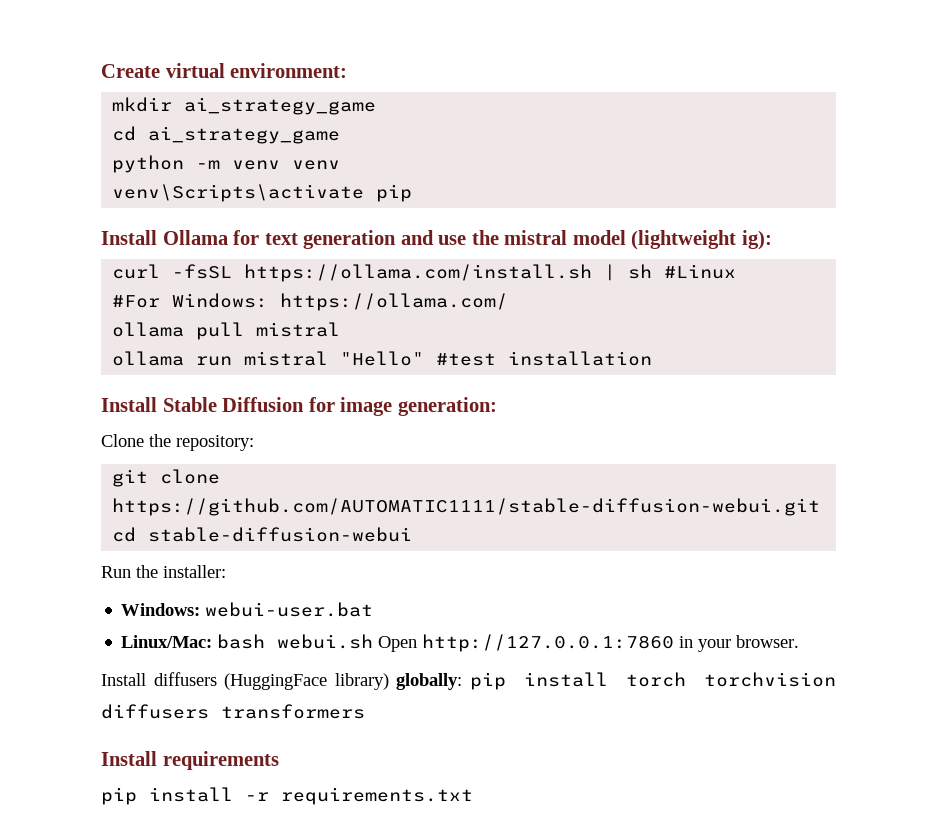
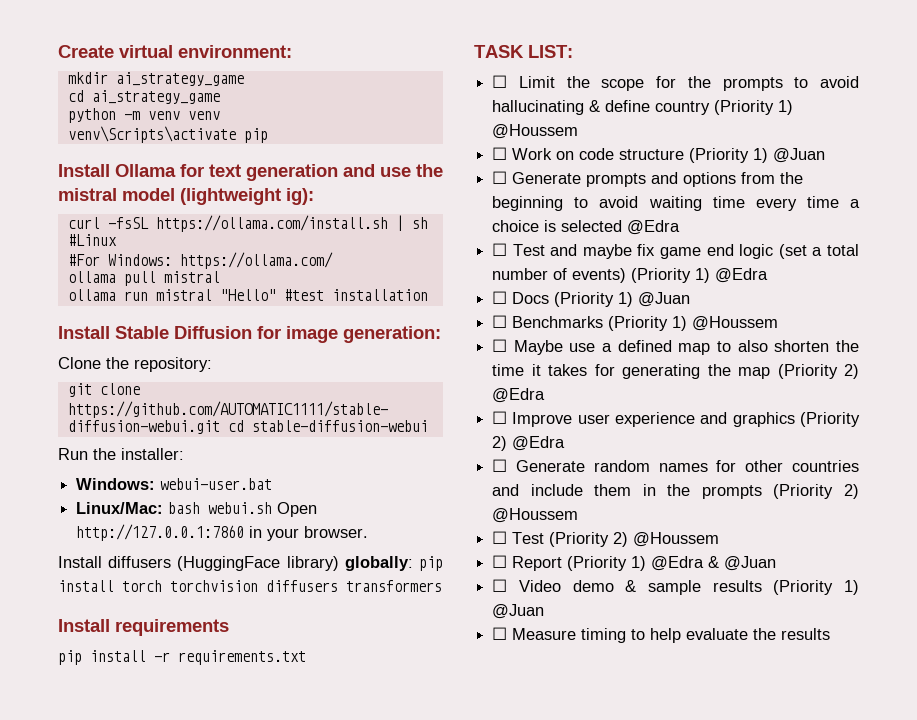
+ TASK LIST:
+ ☐ Limit the scope for the prompts to avoid hallucinating & define country (Priority 1) @Houssem
+ ☐ Work on code structure (Priority 1) @Juan
+ ☐ Generate prompts and options from the beginning to avoid waiting time every time a choice is selected @Edra
+ ☐ Test and maybe fix game end logic (set a total number of events) (Priority 1) @Edra
+ ☐ Docs (Priority 1) @Juan
+ ☐ Benchmarks (Priority 1) @Houssem
+ ☐ Maybe use a defined map to also shorten the time it takes for generating the map (Priority 2) @Edra
+ ☐ Improve user experience and graphics (Priority 2) @Edra
+ ☐ Generate random names for other countries and include them in the prompts (Priority 2) @Houssem
+ ☐ Test (Priority 2) @Houssem
+ ☐ Report (Priority 1) @Edra & @Juan
+ ☐ Video demo & sample results (Priority 1) @Juan
+ ☐ Measure timing to help evaluate the results

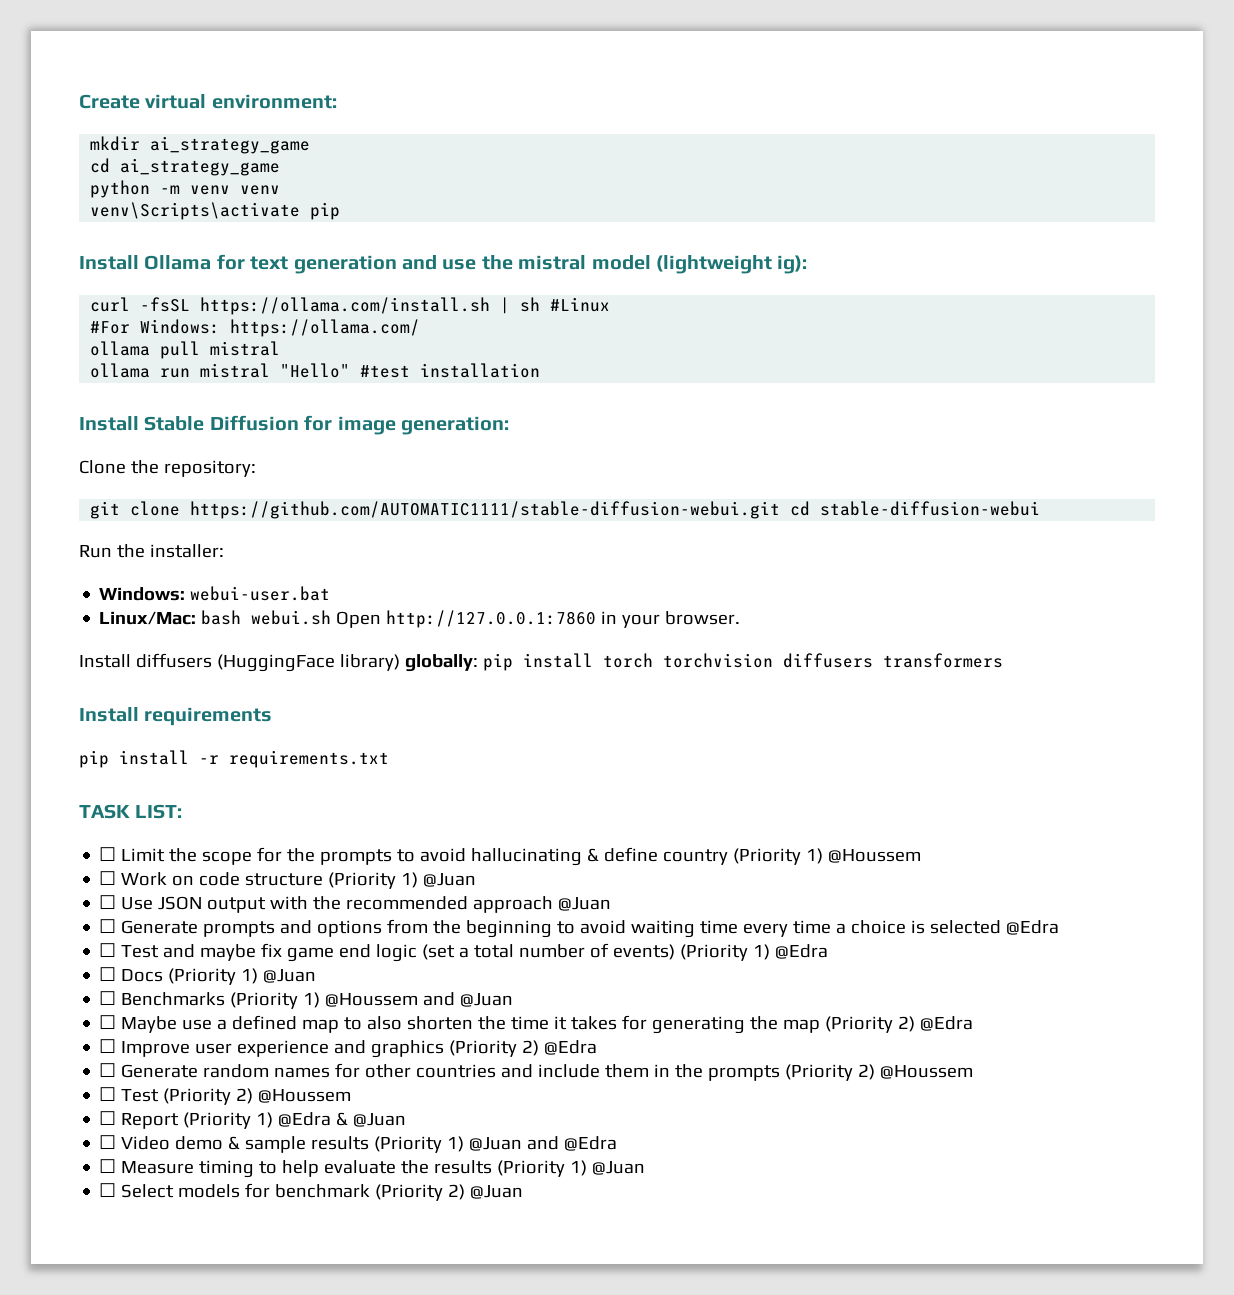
+ ☐ Use JSON output with the recommended approach @Juan
- ☐ Benchmarks (Priority 1) @Houssem
+ ☐ Benchmarks (Priority 1) @Houssem and @Juan
- ☐ Video demo & sample results (Priority 1) @Juan
+ ☐ Video demo & sample results (Priority 1) @Juan and @Edra
- ☐ Measure timing to help evaluate the results
+ ☐ Measure timing to help evaluate the results (Priority 1) @Juan
+ ☐ Select models for benchmark (Priority 2) @Juan

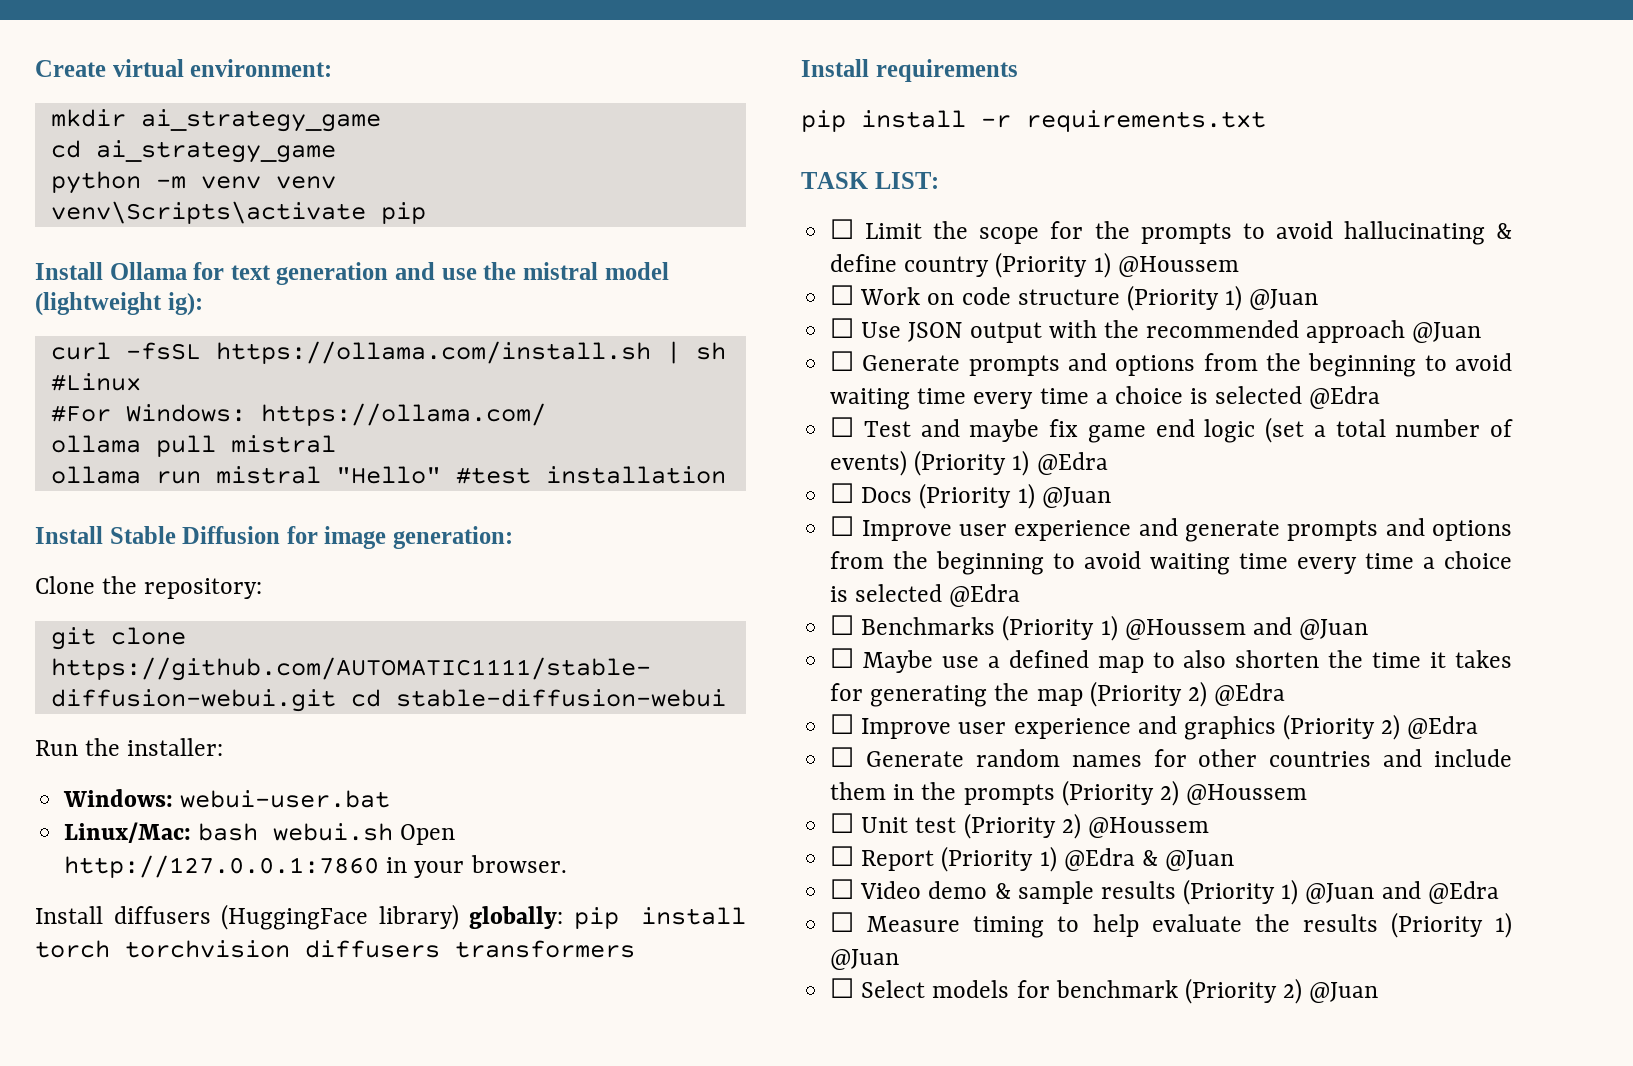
+ ☐ Improve user experience and generate prompts and options from the beginning to avoid waiting time every time a choice is selected @Edra
- ☐ Test (Priority 2) @Houssem
+ ☐ Unit test (Priority 2) @Houssem

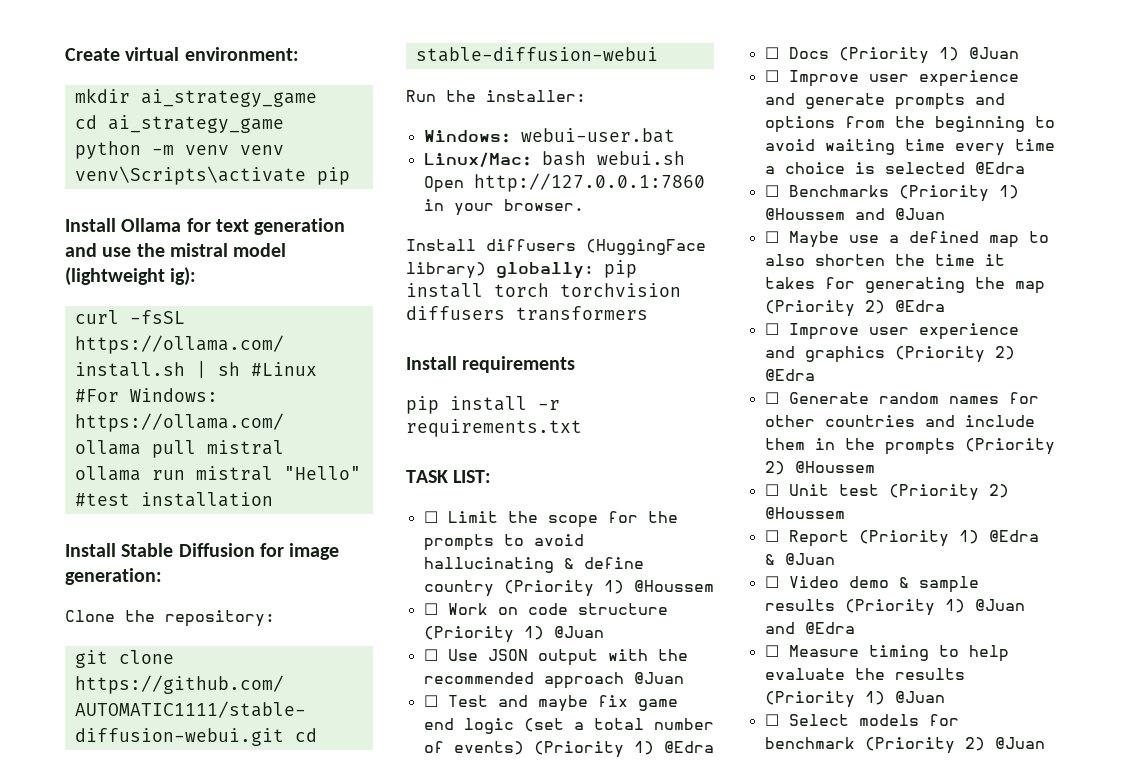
- ☐ Generate prompts and options from the beginning to avoid waiting time every time a choice is selected @Edra

